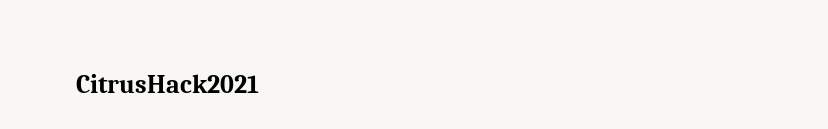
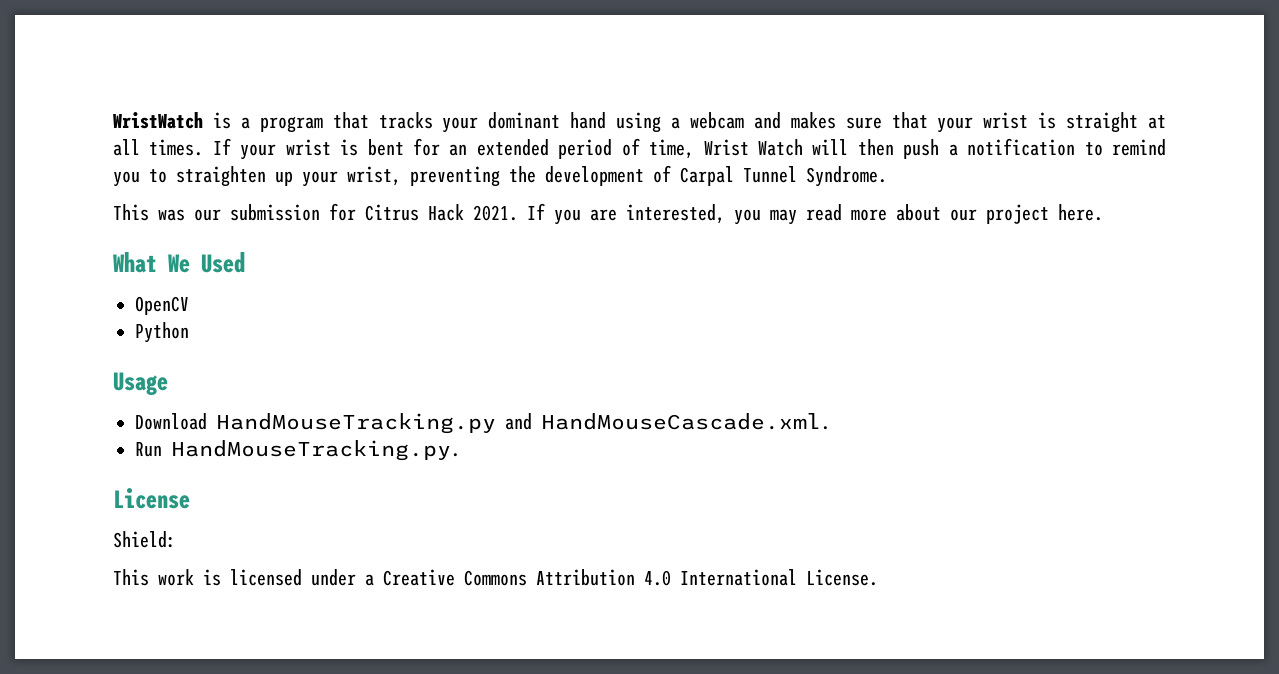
- CitrusHack2021
+ WristWatch is a program that tracks your dominant hand using a webcam and makes sure that your wrist is straight at all times. If your wrist is bent for an extended period of time, Wrist Watch will then push a notification to remind you to straighten up your wrist, preventing the development of Carpal Tunnel Syndrome.
+ This was our submission for Citrus Hack 2021. If you are interested, you may read more about our project here.
+ What We Used
+ OpenCV
+ Python
+ Usage
+ Download HandMouseTracking.py and HandMouseCascade.xml.
+ Run HandMouseTracking.py.
+ License
+ Shield:
+ This work is licensed under a Creative Commons Attribution 4.0 International License.

